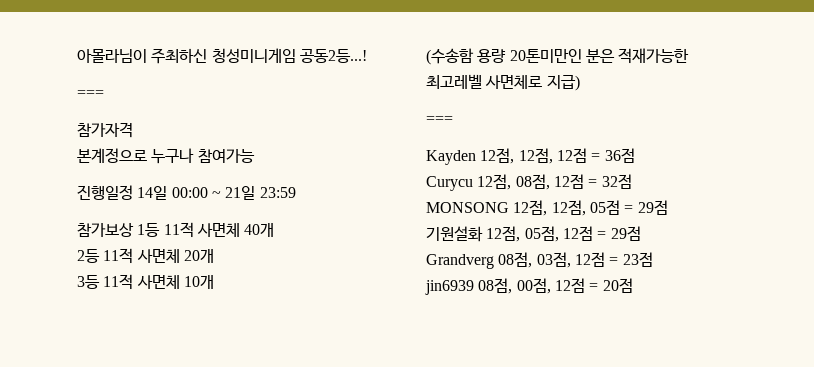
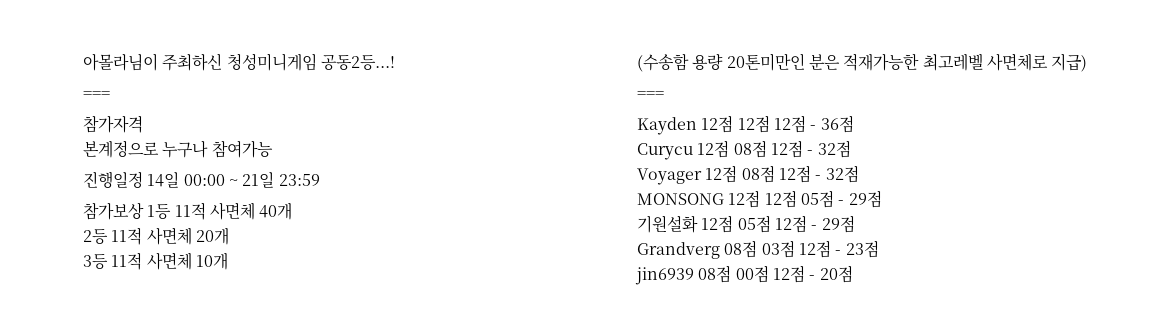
- Kayden 12점, 12점, 12점 = 36점
- Curycu 12점, 08점, 12점 = 32점
- MONSONG 12점, 12점, 05점 = 29점
- 기원설화 12점, 05점, 12점 = 29점
- Grandverg 08점, 03점, 12점 = 23점
- jin6939 08점, 00점, 12점 = 20점
+ Kayden 12점 12점 12점 - 36점
+ Curycu 12점 08점 12점 - 32점
+ Voyager 12점 08점 12점 - 32점
+ MONSONG 12점 12점 05점 - 29점
+ 기원설화 12점 05점 12점 - 29점
+ Grandverg 08점 03점 12점 - 23점
+ jin6939 08점 00점 12점 - 20점

